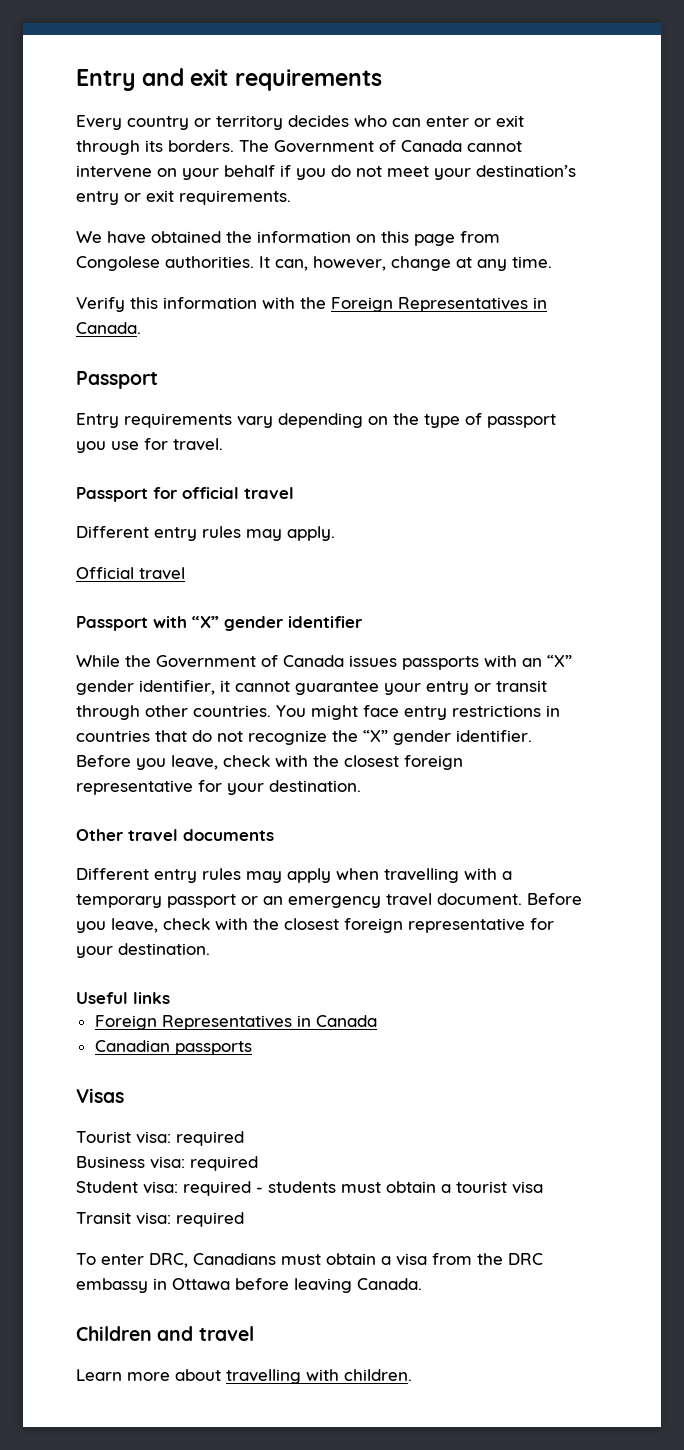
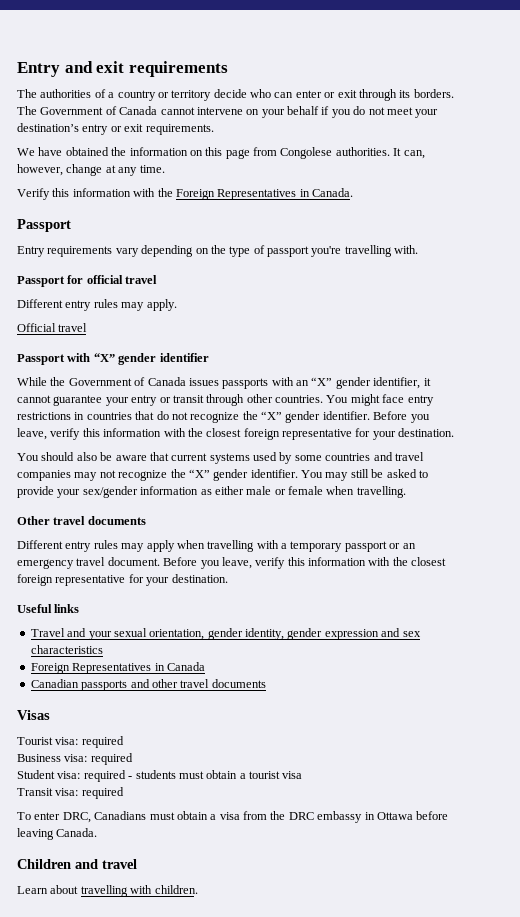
- Every country or territory decides who can enter or exit through its borders.
+ The authorities of a country or territory decide who can enter or exit through its borders.
- Entry requirements vary depending on the type of passport you use for travel.
+ Entry requirements vary depending on the type of passport you're travelling with.
- You might face entry restrictions in countries that do not recognize the “X” gender identifier. Before you leave, check with the closest foreign representative for your destination.
+ You might face entry restrictions in countries that do not recognize the “X” gender identifier. Before you leave, verify this information with the closest foreign representative for your destination.
+ You should also be aware that current systems used by some countries and travel companies may not recognize the “X” gender identifier. You may still be asked to provide your sex/gender information as either male or female when travelling.
- Different entry rules may apply when travelling with a temporary passport or an emergency travel document. Before you leave, check with the closest foreign representative for your destination.
+ Different entry rules may apply when travelling with a temporary passport or an emergency travel document. Before you leave, verify this information with the closest foreign representative for your destination.
+ Travel and your sexual orientation, gender identity, gender expression and sex characteristics
- Canadian passports
+ Canadian passports and other travel documents
- Learn more about travelling with children.
+ Learn about travelling with children.

